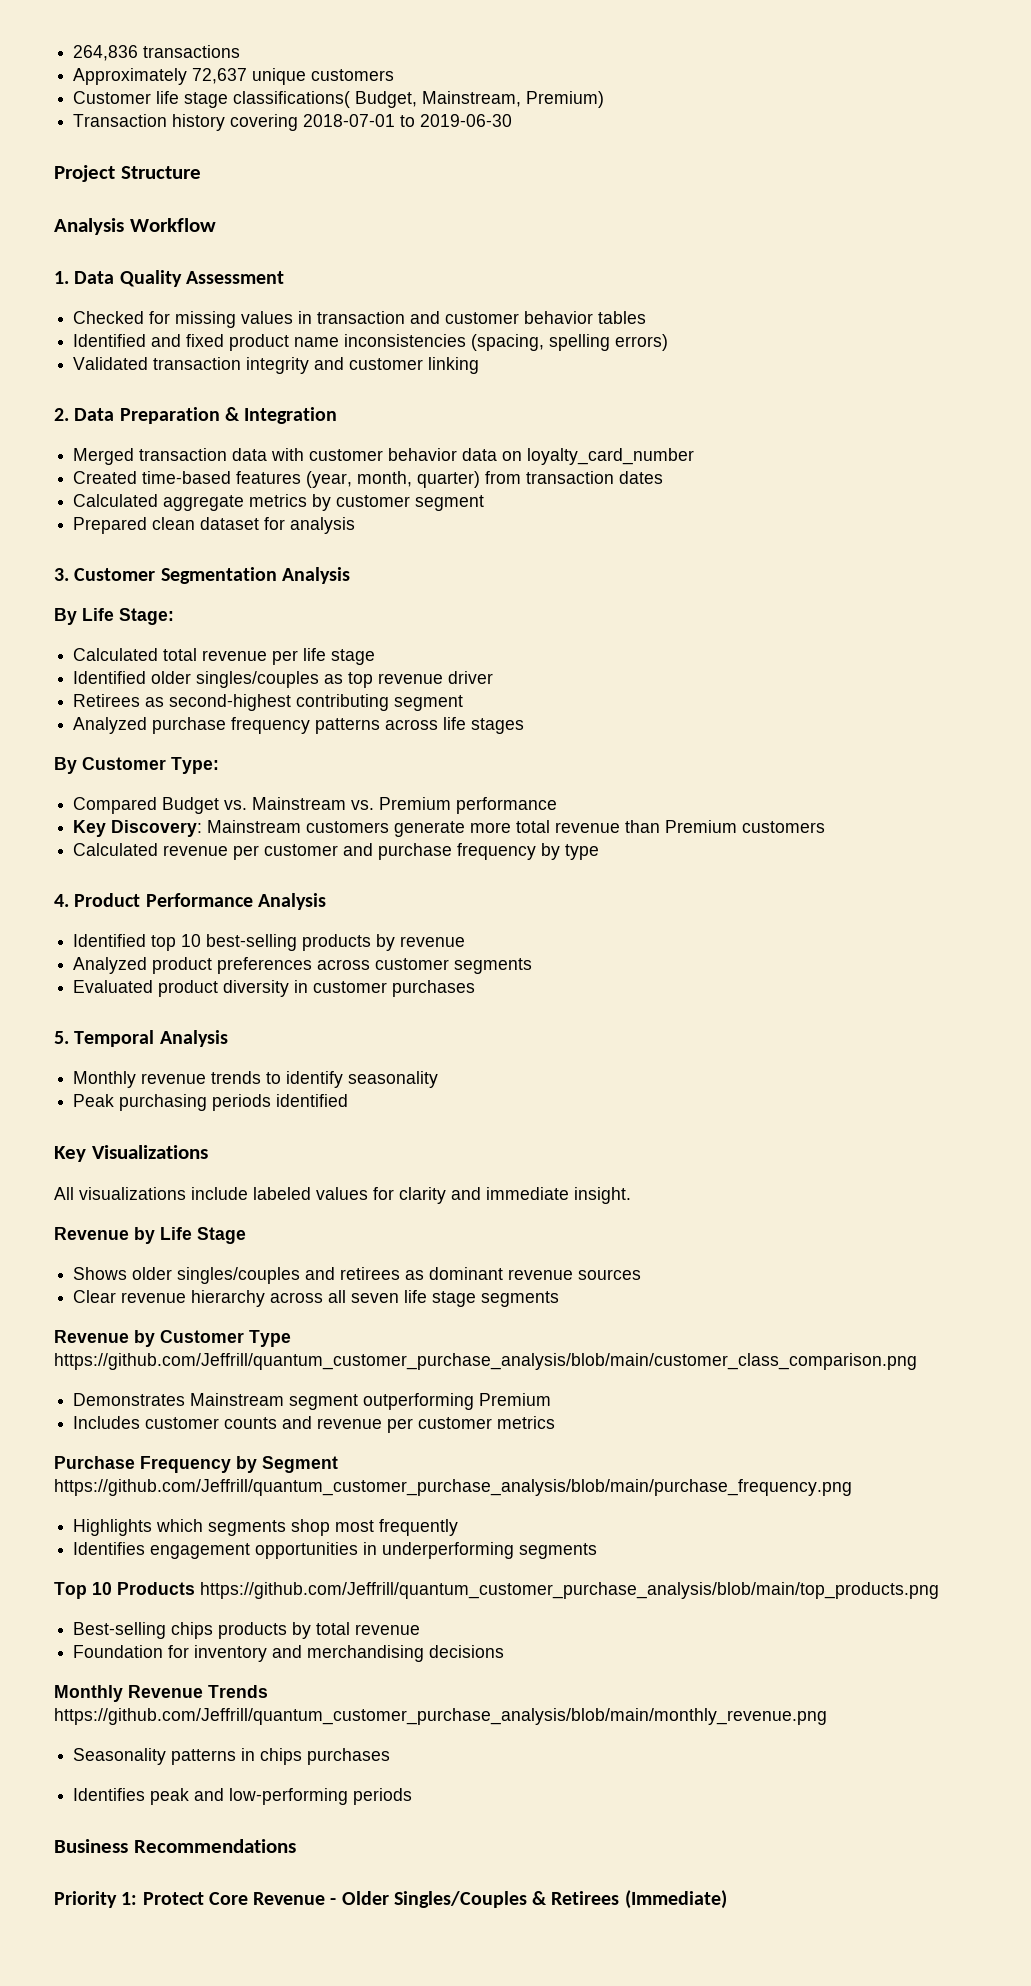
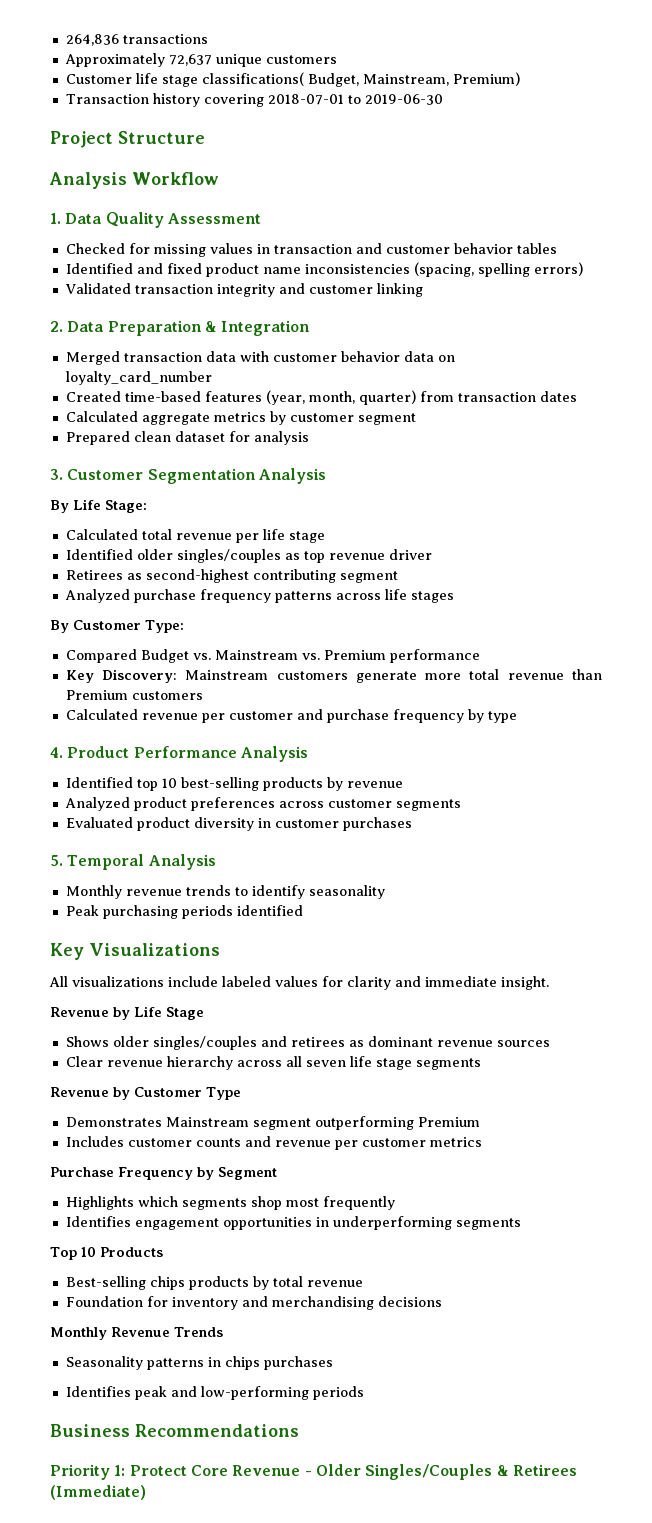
- Revenue by Customer Type https://github.com/Jeffrill/quantum_customer_purchase_analysis/blob/main/customer_class_comparison.png
+ Revenue by Customer Type
- Purchase Frequency by Segment https://github.com/Jeffrill/quantum_customer_purchase_analysis/blob/main/purchase_frequency.png
+ Purchase Frequency by Segment
- Top 10 Products https://github.com/Jeffrill/quantum_customer_purchase_analysis/blob/main/top_products.png
+ Top 10 Products
- Monthly Revenue Trends https://github.com/Jeffrill/quantum_customer_purchase_analysis/blob/main/monthly_revenue.png
+ Monthly Revenue Trends

